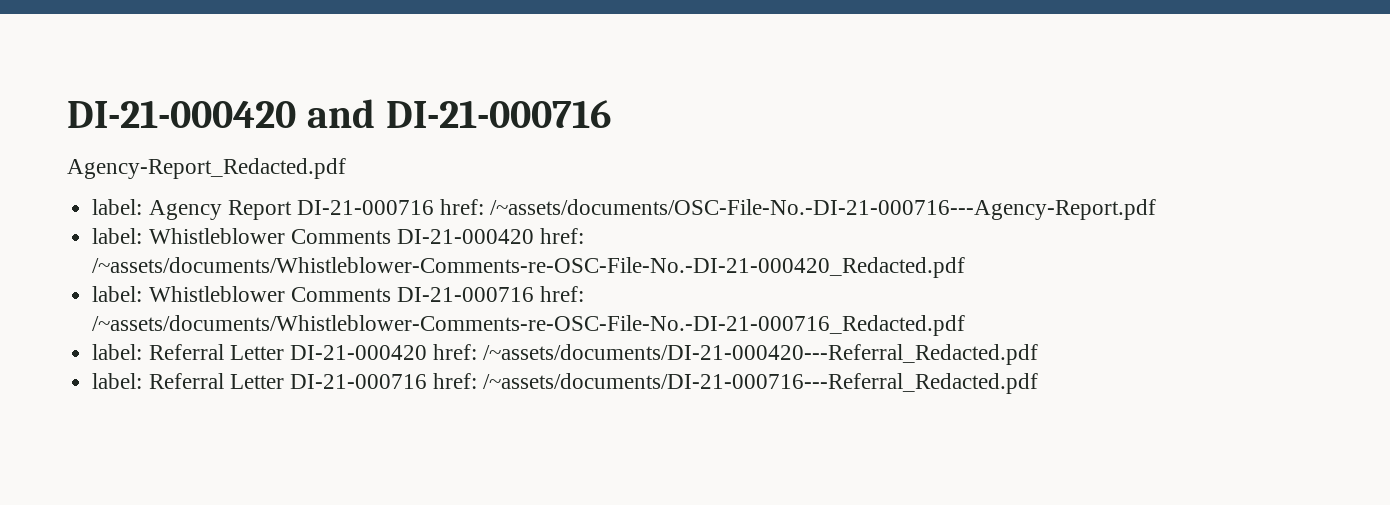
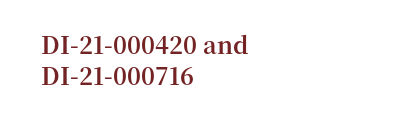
- Agency-Report_Redacted.pdf
- label: Agency Report DI-21-000716 href: /~assets/documents/OSC-File-No.-DI-21-000716---Agency-Report.pdf
- label: Whistleblower Comments DI-21-000420 href: /~assets/documents/Whistleblower-Comments-re-OSC-File-No.-DI-21-000420_Redacted.pdf
- label: Whistleblower Comments DI-21-000716 href: /~assets/documents/Whistleblower-Comments-re-OSC-File-No.-DI-21-000716_Redacted.pdf
- label: Referral Letter DI-21-000420 href: /~assets/documents/DI-21-000420---Referral_Redacted.pdf
- label: Referral Letter DI-21-000716 href: /~assets/documents/DI-21-000716---Referral_Redacted.pdf

